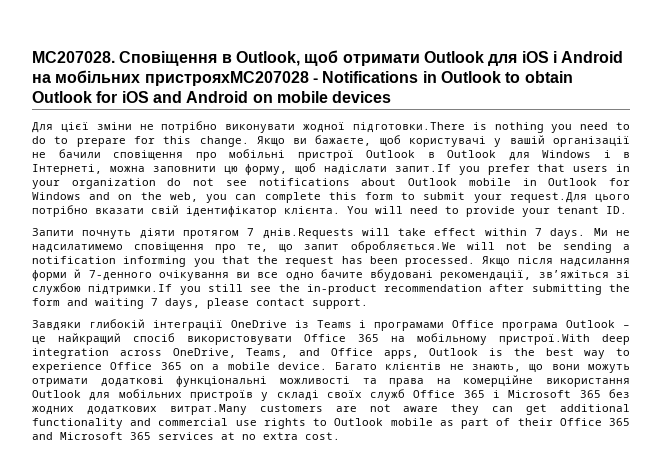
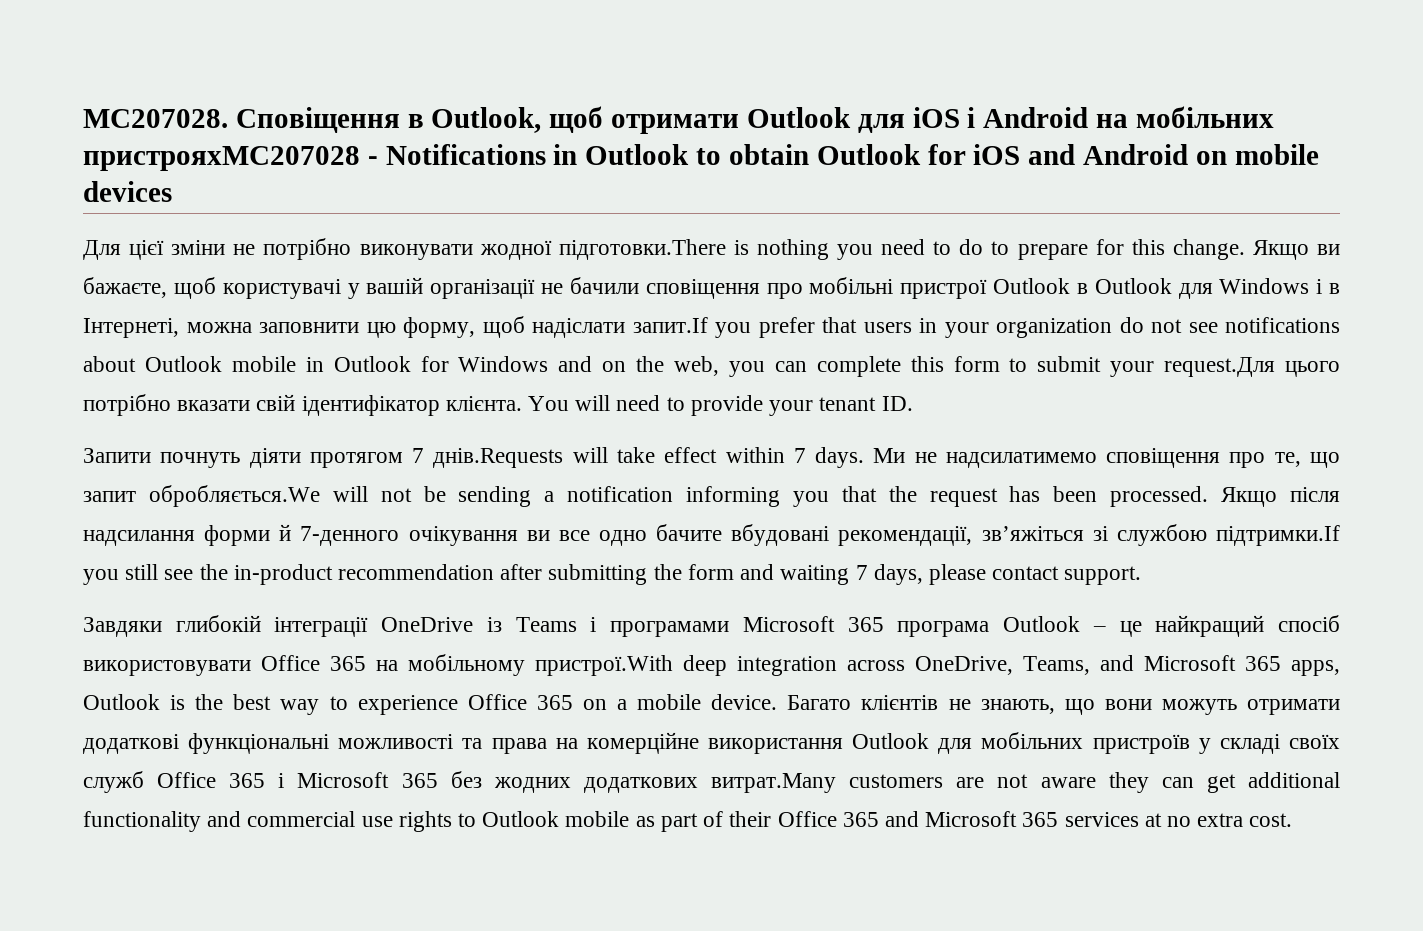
- Завдяки глибокій інтеграції OneDrive із Teams і програмами Office програма Outlook – це найкращий спосіб використовувати Office 365 на мобільному пристрої.With deep integration across OneDrive, Teams, and Office apps, Outlook is the best way to experience Office 365 on a mobile device.
+ Завдяки глибокій інтеграції OneDrive із Teams і програмами Microsoft 365 програма Outlook – це найкращий спосіб використовувати Office 365 на мобільному пристрої.With deep integration across OneDrive, Teams, and Microsoft 365 apps, Outlook is the best way to experience Office 365 on a mobile device.

